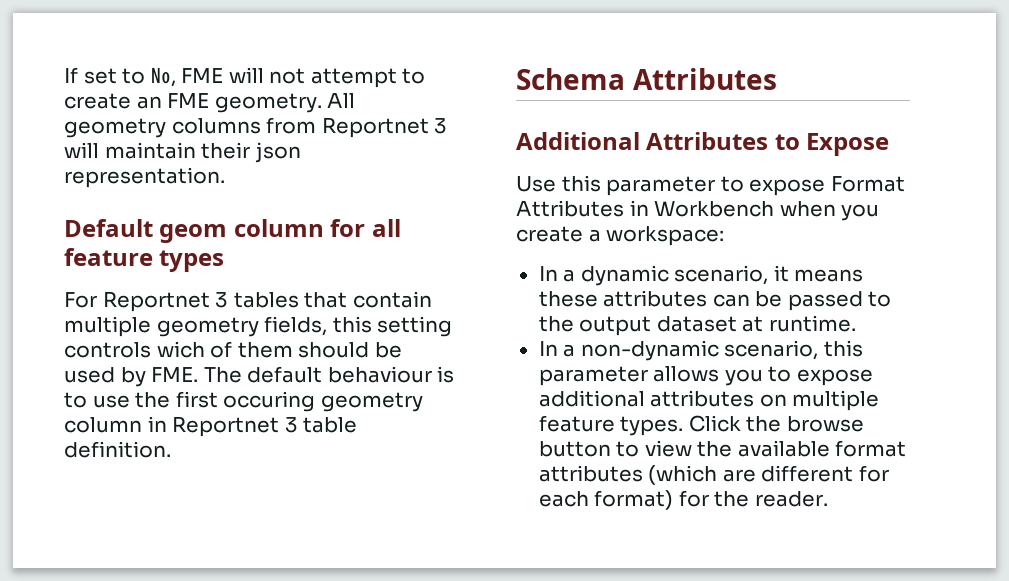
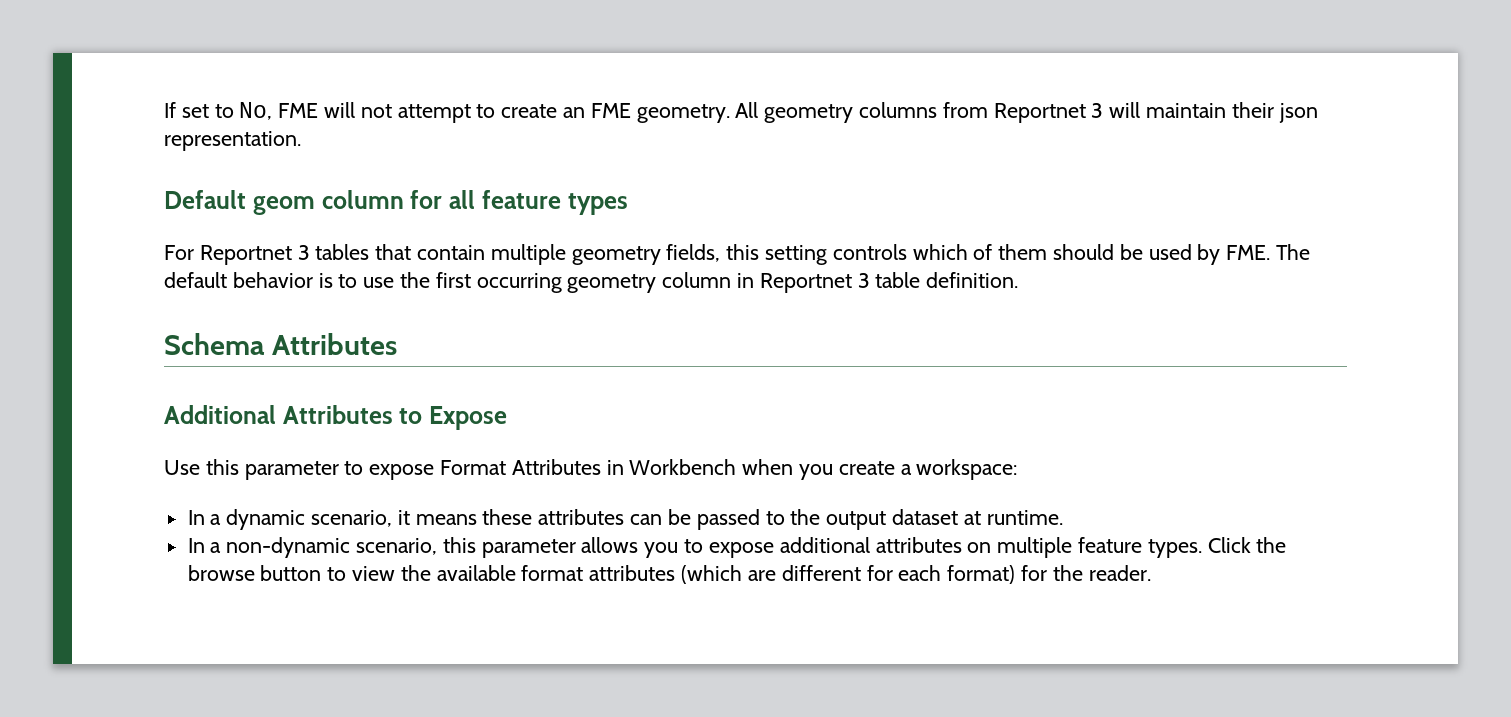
- For Reportnet 3 tables that contain multiple geometry fields, this setting controls wich of them should be used by FME. The default behaviour is to use the first occuring geometry column in Reportnet 3 table definition.
+ For Reportnet 3 tables that contain multiple geometry fields, this setting controls which of them should be used by FME. The default behavior is to use the first occurring geometry column in Reportnet 3 table definition.

